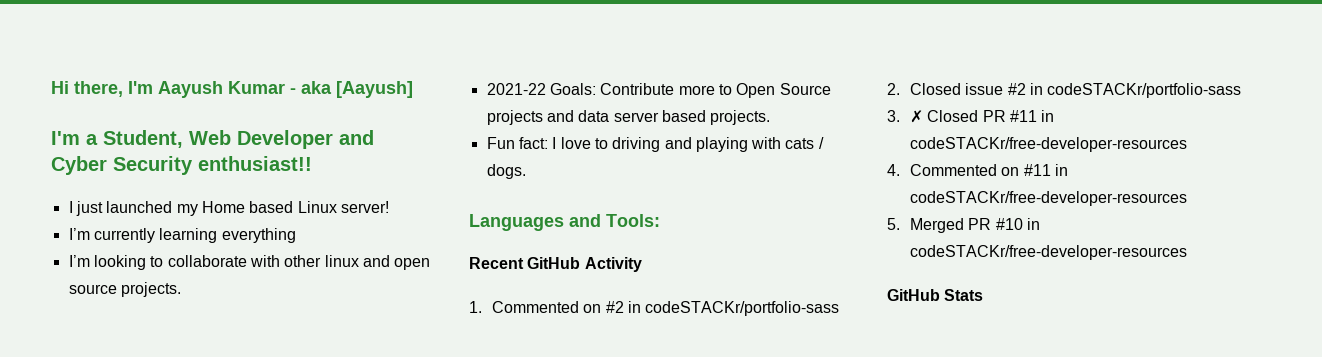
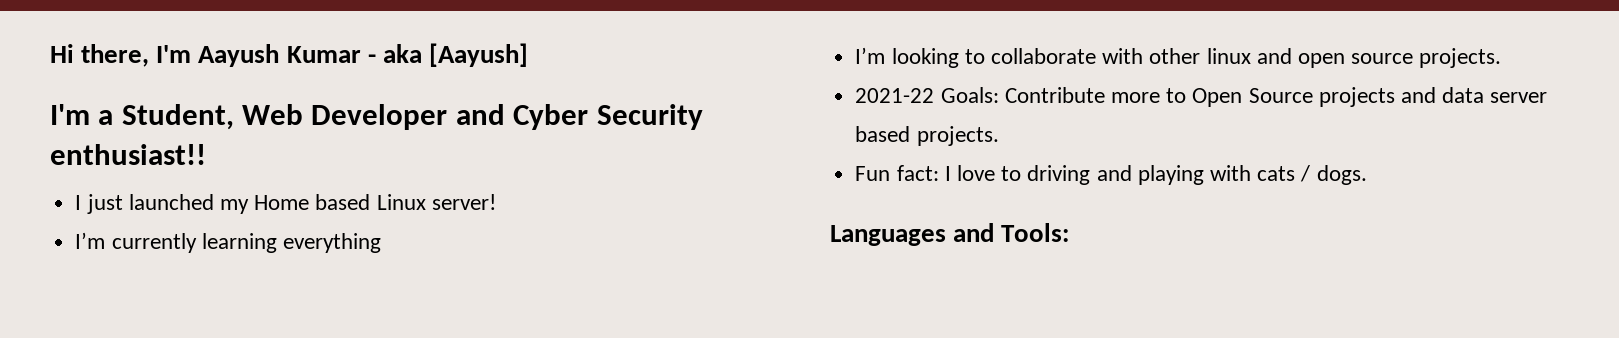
- Recent GitHub Activity
- 1. Commented on #2 in codeSTACKr/portfolio-sass
- 2. Closed issue #2 in codeSTACKr/portfolio-sass
- 3. ✗ Closed PR #11 in codeSTACKr/free-developer-resources
- 4. Commented on #11 in codeSTACKr/free-developer-resources
- 5. Merged PR #10 in codeSTACKr/free-developer-resources
- GitHub Stats

